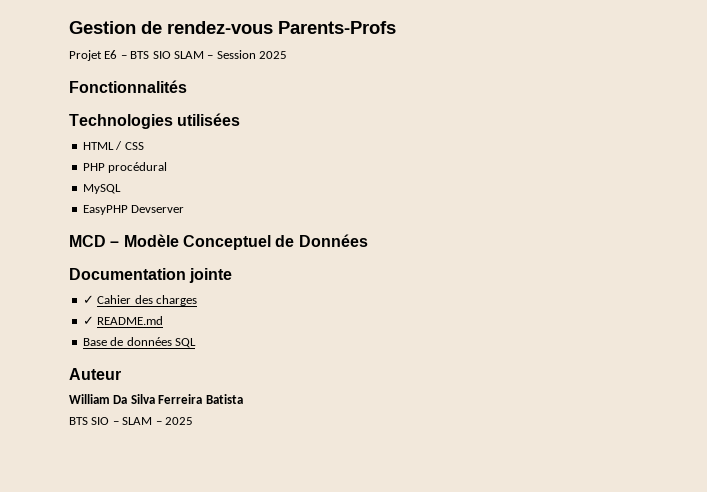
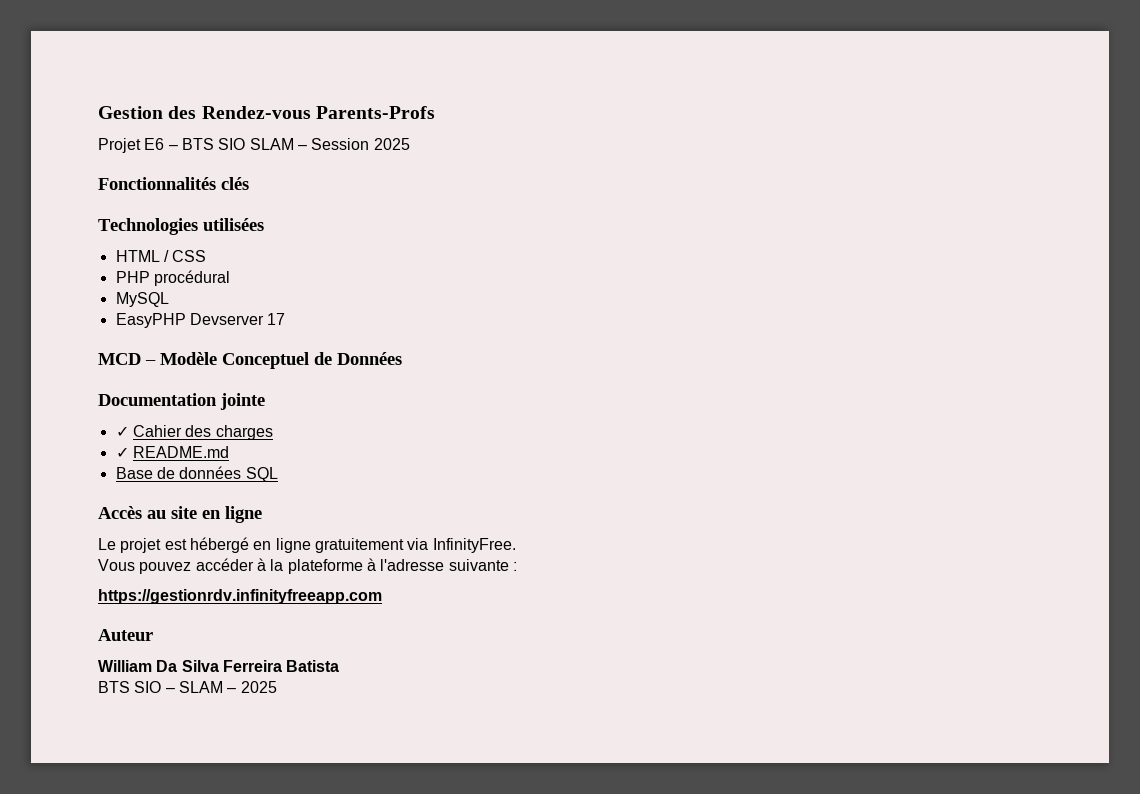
- Gestion de rendez-vous Parents-Profs
+ Gestion des Rendez-vous Parents-Profs
- Fonctionnalités
+ Fonctionnalités clés
- EasyPHP Devserver
+ EasyPHP Devserver 17
+ Accès au site en ligne
+ Le projet est hébergé en ligne gratuitement via InfinityFree.
+ Vous pouvez accéder à la plateforme à l'adresse suivante :
+ https://gestionrdv.infinityfreeapp.com

